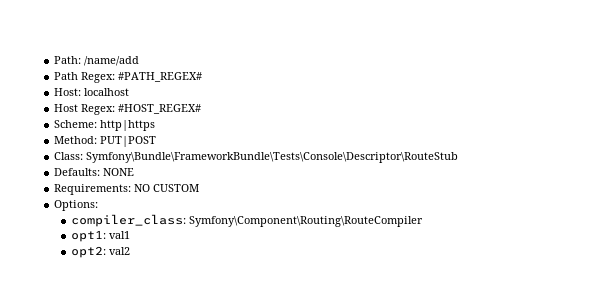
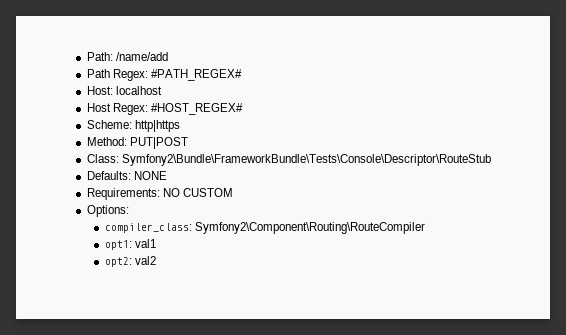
- Class: Symfony\Bundle\FrameworkBundle\Tests\Console\Descriptor\RouteStub
+ Class: Symfony2\Bundle\FrameworkBundle\Tests\Console\Descriptor\RouteStub
- compiler_class: Symfony\Component\Routing\RouteCompiler
+ compiler_class: Symfony2\Component\Routing\RouteCompiler

